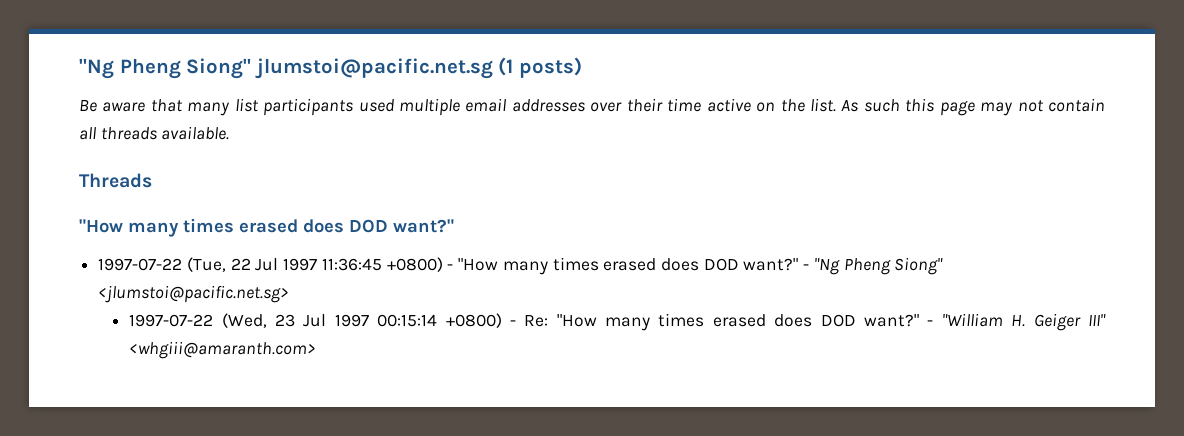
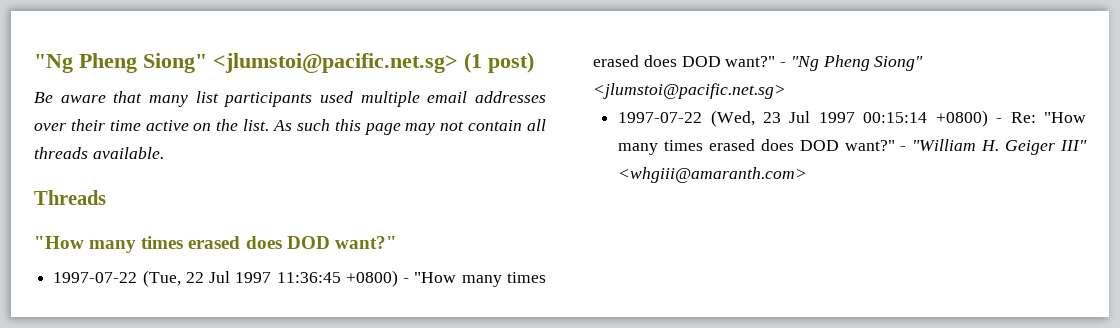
- "Ng Pheng Siong" jlumstoi@pacific.net.sg (1 posts)
+ "Ng Pheng Siong" <jlumstoi@pacific.net.sg> (1 post)

